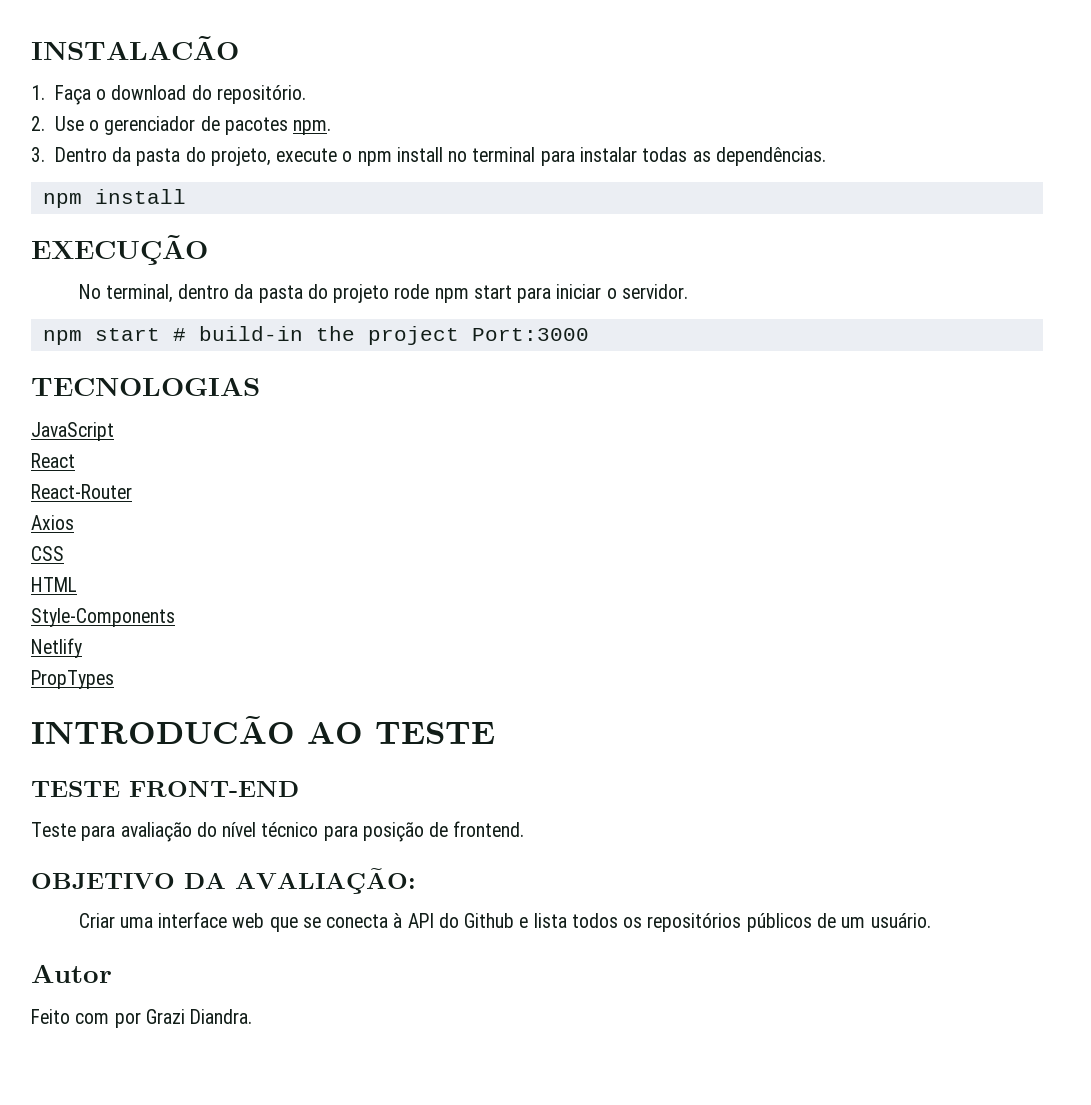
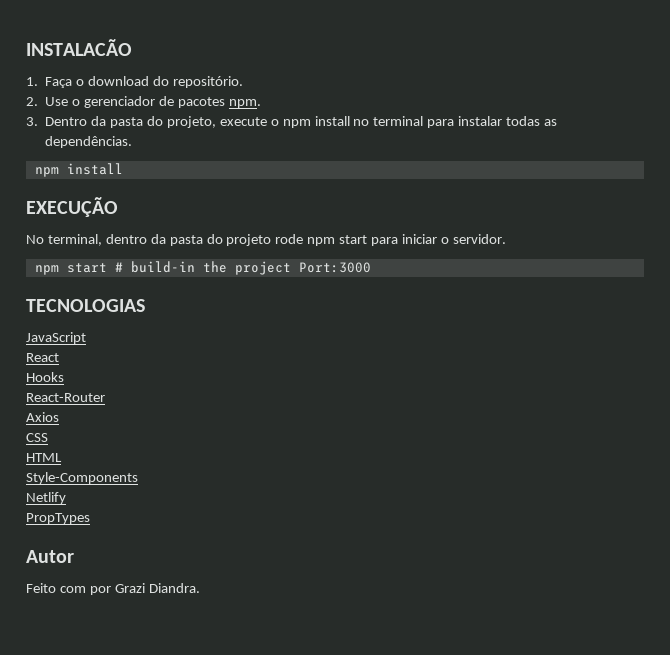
+ Hooks
- INTRODUCÃO AO TESTE
- TESTE FRONT-END
- Teste para avaliação do nível técnico para posição de frontend.
- OBJETIVO DA AVALIAÇÃO:
- Criar uma interface web que se conecta à API do Github e lista todos os repositórios públicos de um usuário.

